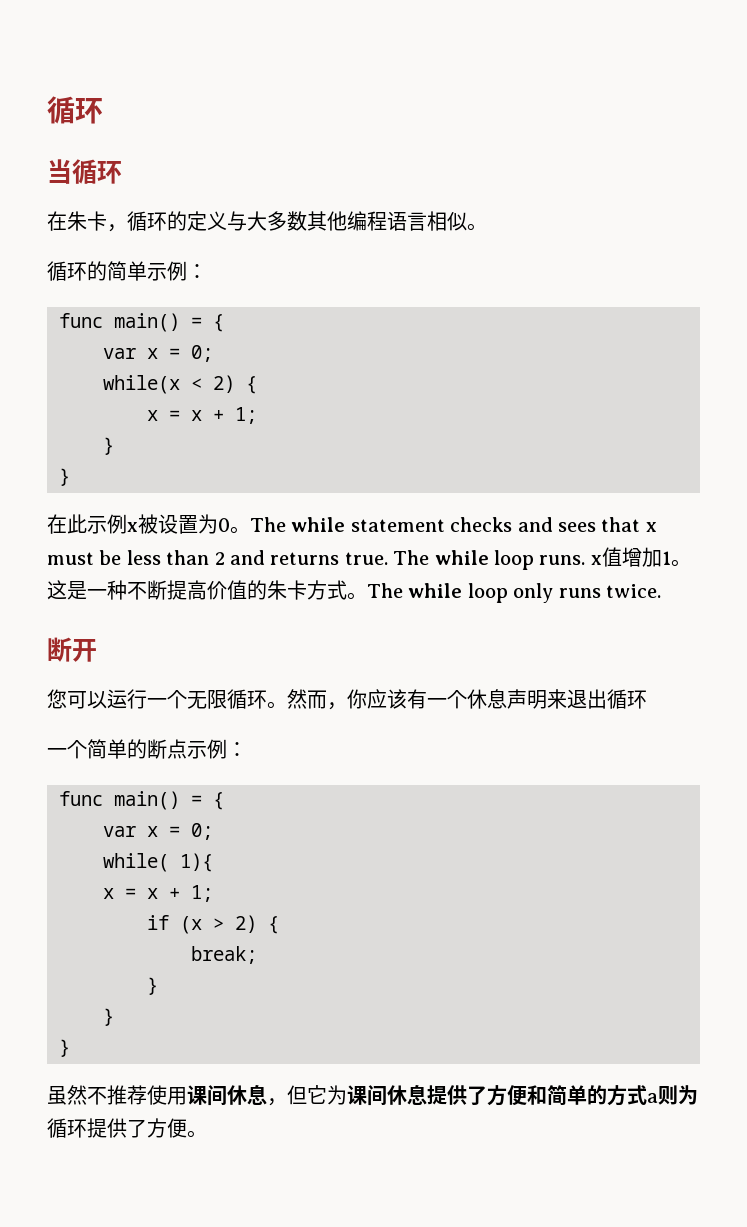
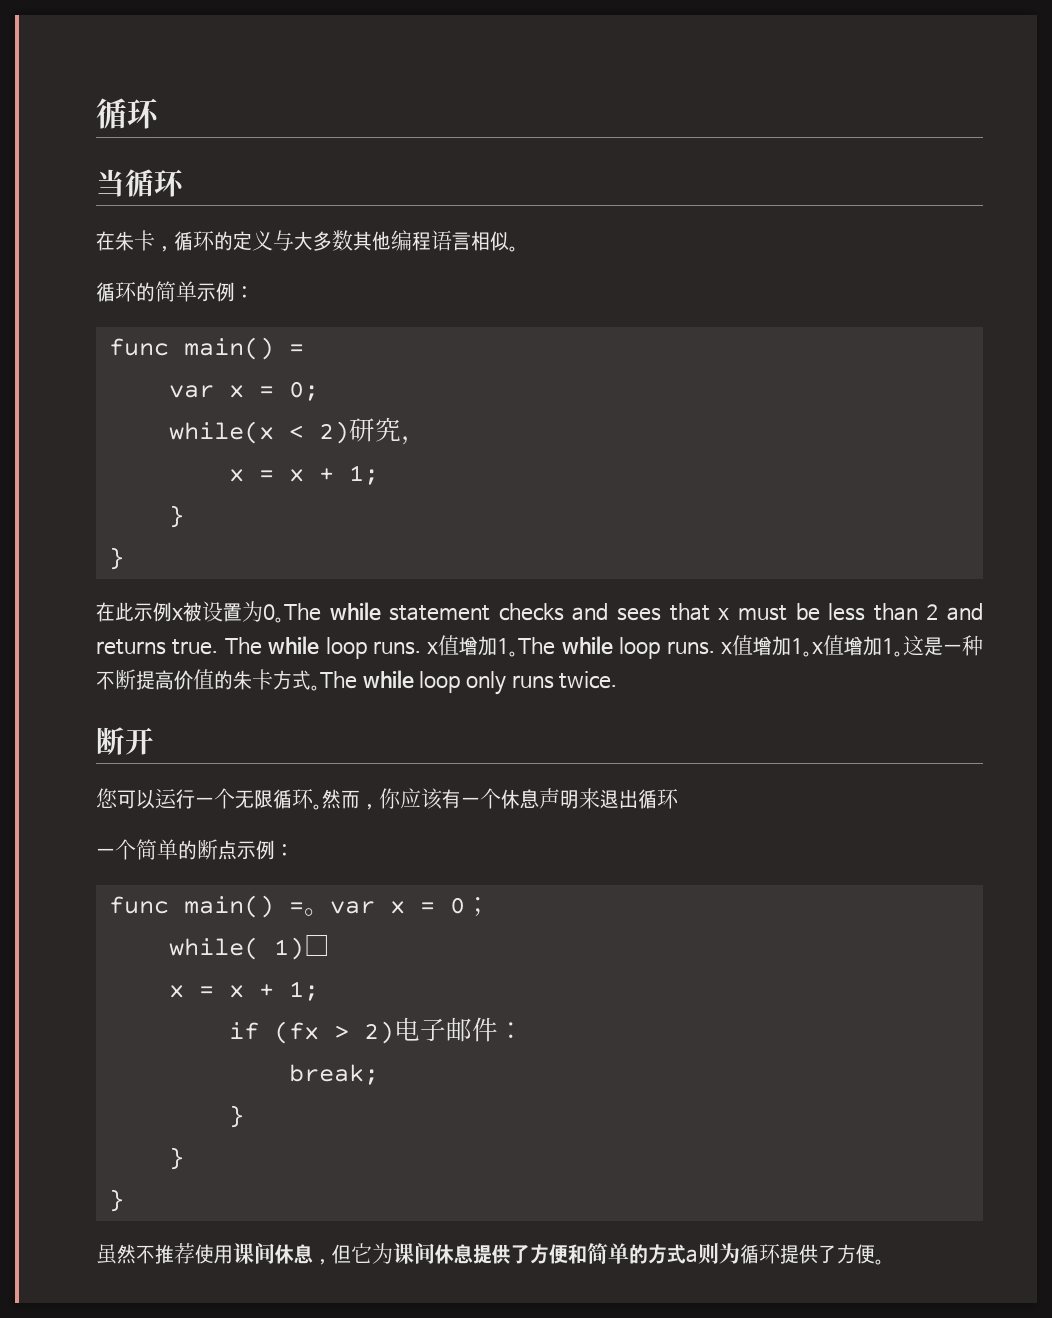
  循环的简单示例：
- func main() = {
+ func main() =
- while(x < 2) {
+ while(x < 2)研究，
+ The while loop runs. x值增加1。x值增加1。
  一个简单的断点示例：
- func main() = {
- var x = 0;
+ func main() =。var x = 0；
- while( 1){
+ while( 1)□
- if (x > 2) {
+ if (fx > 2)电子邮件：

